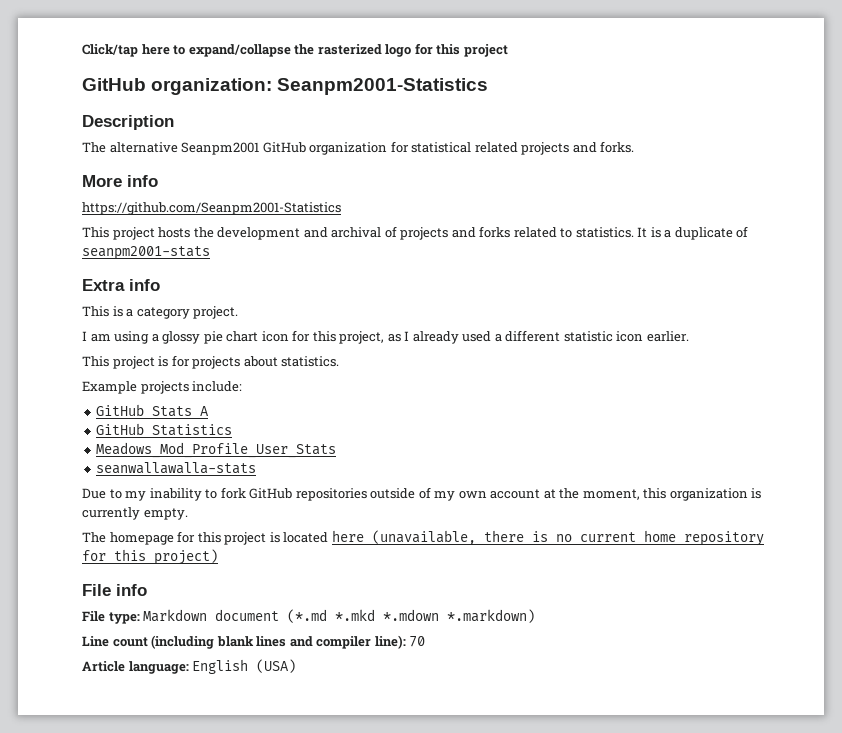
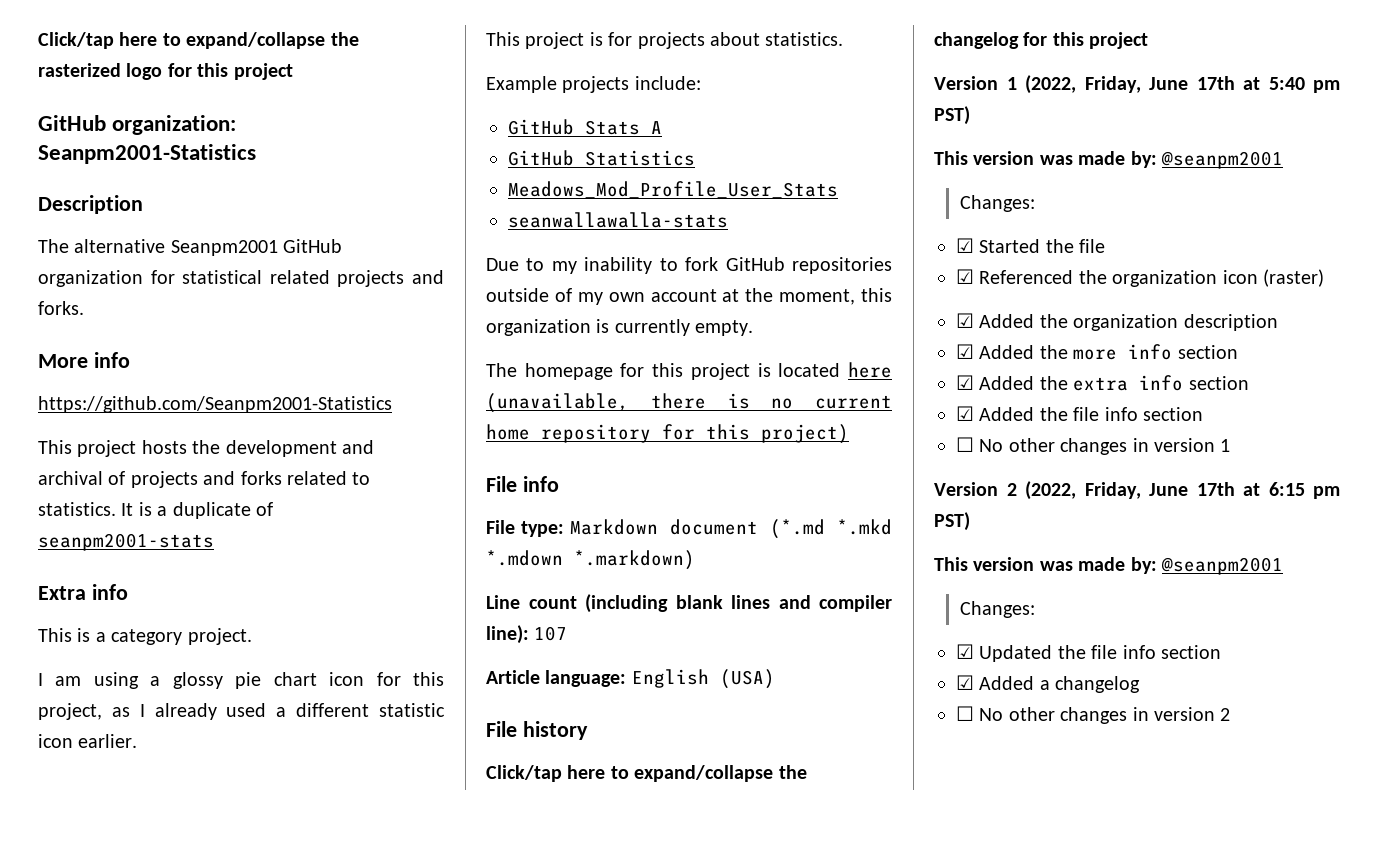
- Line count (including blank lines and compiler line): 70
+ Line count (including blank lines and compiler line): 107
+ File history
+ Click/tap here to expand/collapse the changelog for this project
+ Version 1 (2022, Friday, June 17th at 5:40 pm PST)
+ This version was made by: @seanpm2001
+ Changes:
+ ☑ Started the file
+ ☑ Referenced the organization icon (raster)
+ ☑ Added the organization description
+ ☑ Added the more info section
+ ☑ Added the extra info section
+ ☑ Added the file info section
+ ☐ No other changes in version 1
+ Version 2 (2022, Friday, June 17th at 6:15 pm PST)
+ This version was made by: @seanpm2001
+ Changes:
+ ☑ Updated the file info section
+ ☑ Added a changelog
+ ☐ No other changes in version 2

